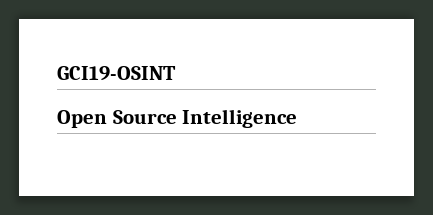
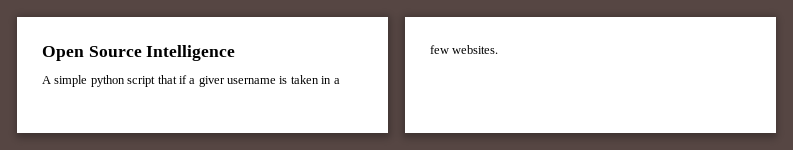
- GCI19-OSINT
+ A simple python script that if a giver username is taken in a few websites.

